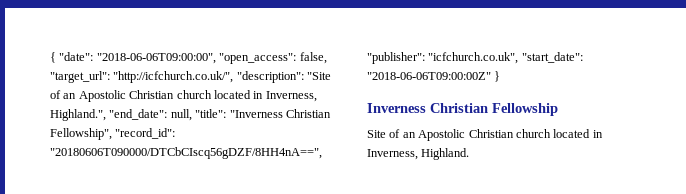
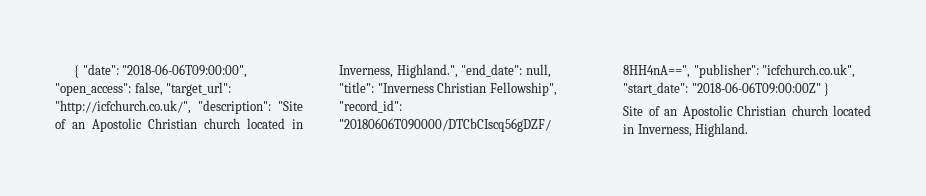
- Inverness Christian Fellowship

